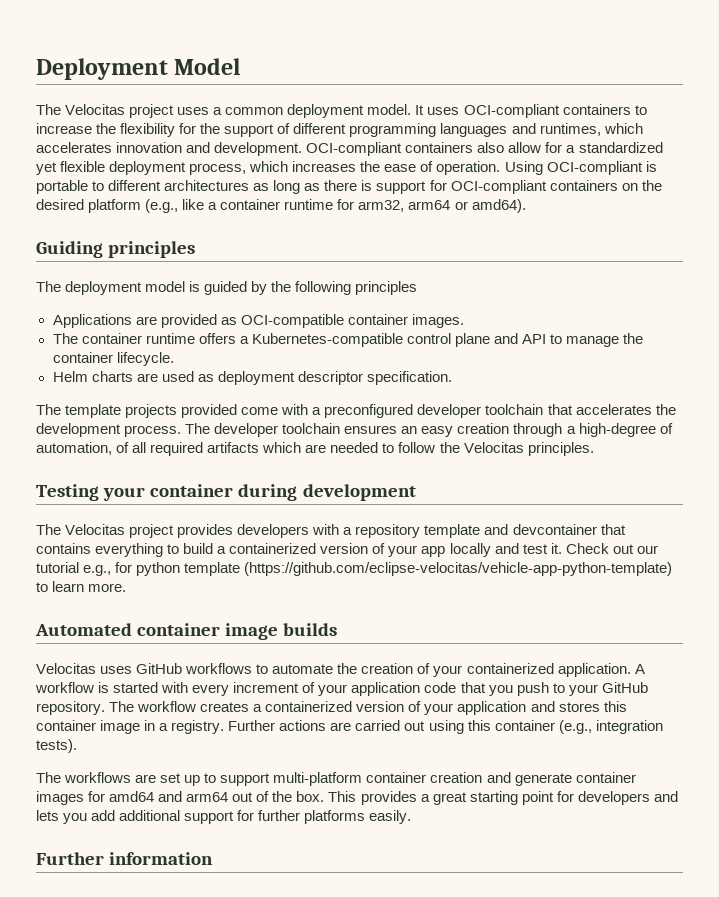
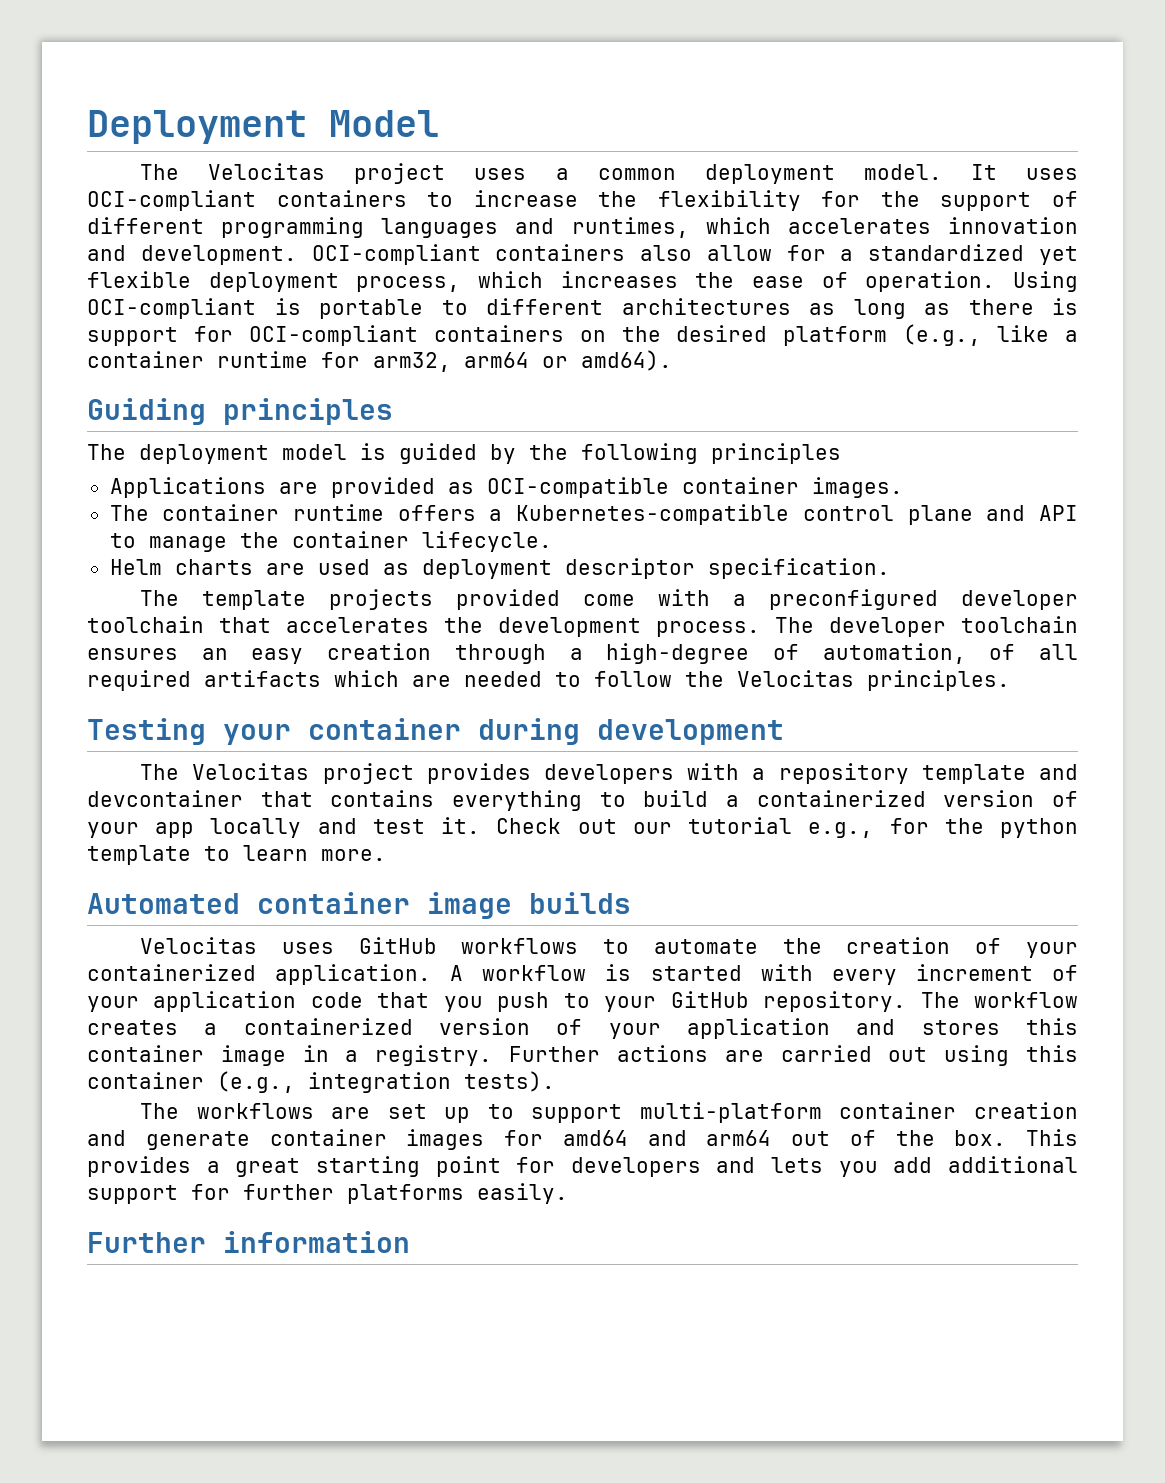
- Check out our tutorial e.g., for python template (https://github.com/eclipse-velocitas/vehicle-app-python-template) to learn more.
+ Check out our tutorial e.g., for the python template to learn more.

